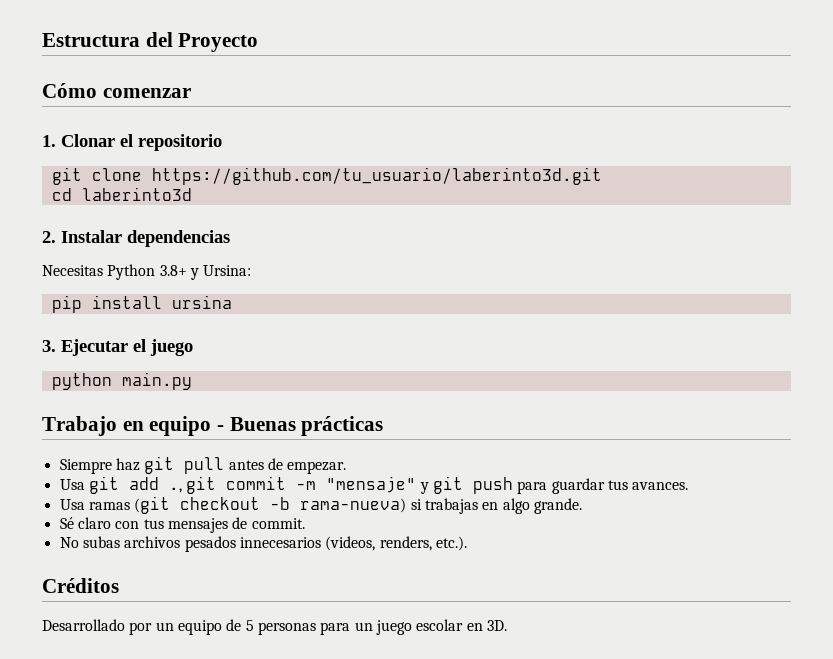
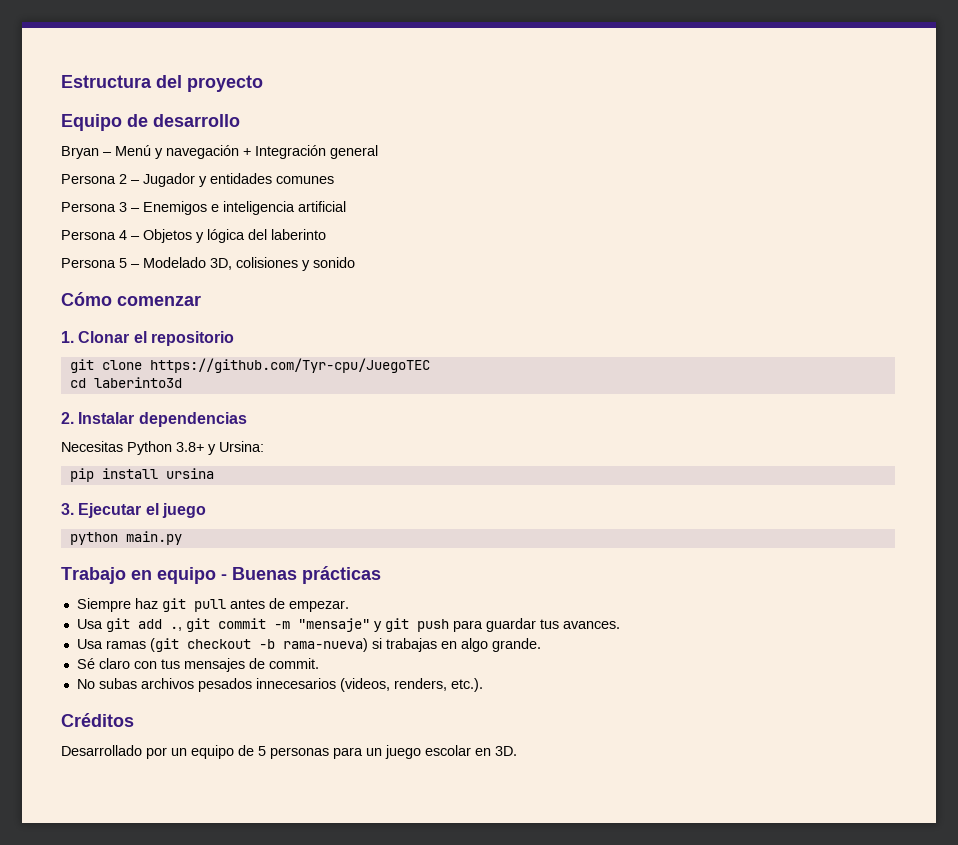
- Estructura del Proyecto
+ Estructura del proyecto
+ Equipo de desarrollo
+ Bryan – Menú y navegación + Integración general
+ Persona 2 – Jugador y entidades comunes
+ Persona 3 – Enemigos e inteligencia artificial
+ Persona 4 – Objetos y lógica del laberinto
+ Persona 5 – Modelado 3D, colisiones y sonido
- git clone https://github.com/tu_usuario/laberinto3d.git
+ git clone https://github.com/Tyr-cpu/JuegoTEC

